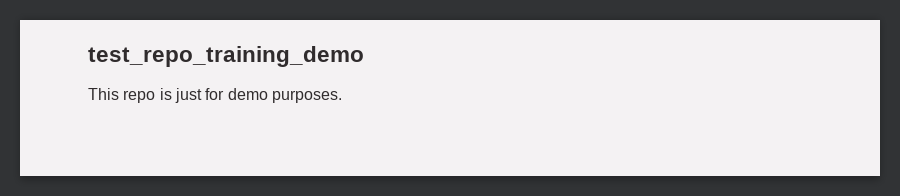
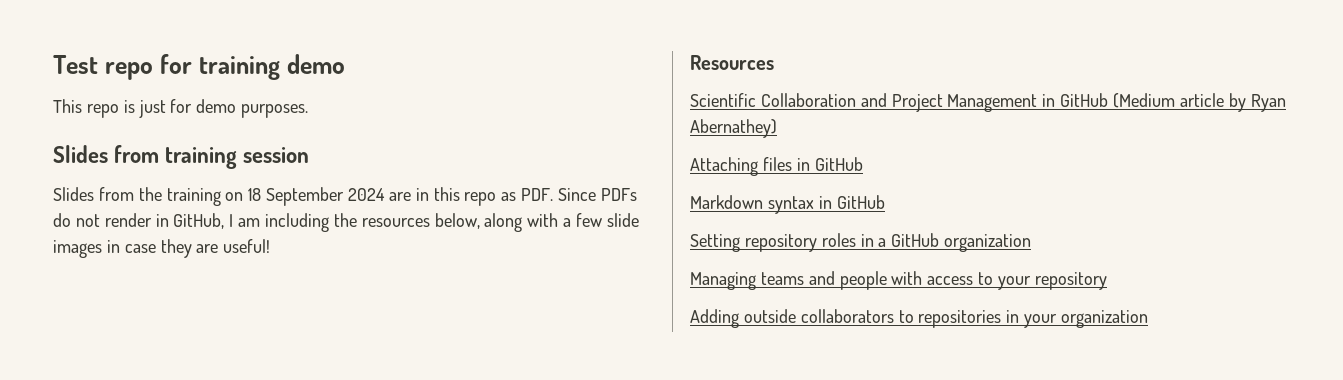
- test_repo_training_demo
+ Test repo for training demo
+ Slides from training session
+ Slides from the training on 18 September 2024 are in this repo as PDF. Since PDFs do not render in GitHub, I am including the resources below, along with a few slide images in case they are useful!
+ Resources
+ Scientific Collaboration and Project Management in GitHub (Medium article by Ryan Abernathey)
+ Attaching files in GitHub
+ Markdown syntax in GitHub
+ Setting repository roles in a GitHub organization
+ Managing teams and people with access to your repository
+ Adding outside collaborators to repositories in your organization

